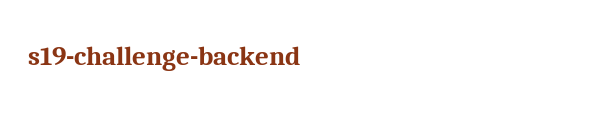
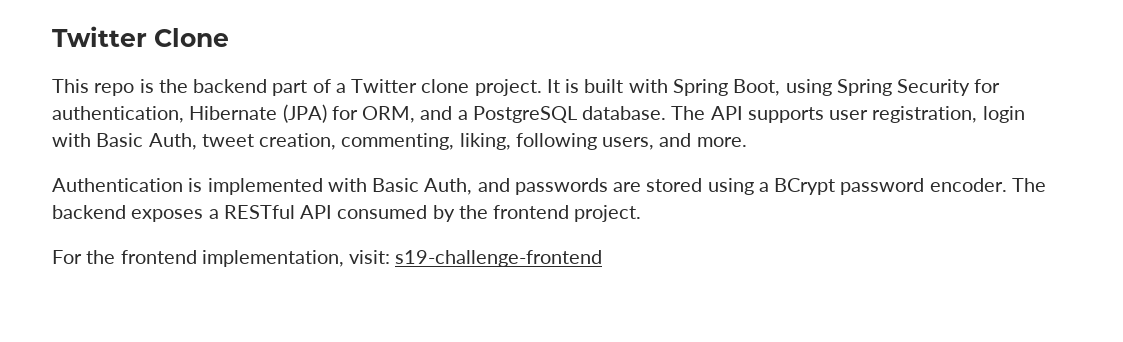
- s19-challenge-backend
+ Twitter Clone
+ This repo is the backend part of a Twitter clone project. It is built with Spring Boot, using Spring Security for authentication, Hibernate (JPA) for ORM, and a PostgreSQL database. The API supports user registration, login with Basic Auth, tweet creation, commenting, liking, following users, and more.
+ Authentication is implemented with Basic Auth, and passwords are stored using a BCrypt password encoder. The backend exposes a RESTful API consumed by the frontend project.
+ For the frontend implementation, visit: s19-challenge-frontend

